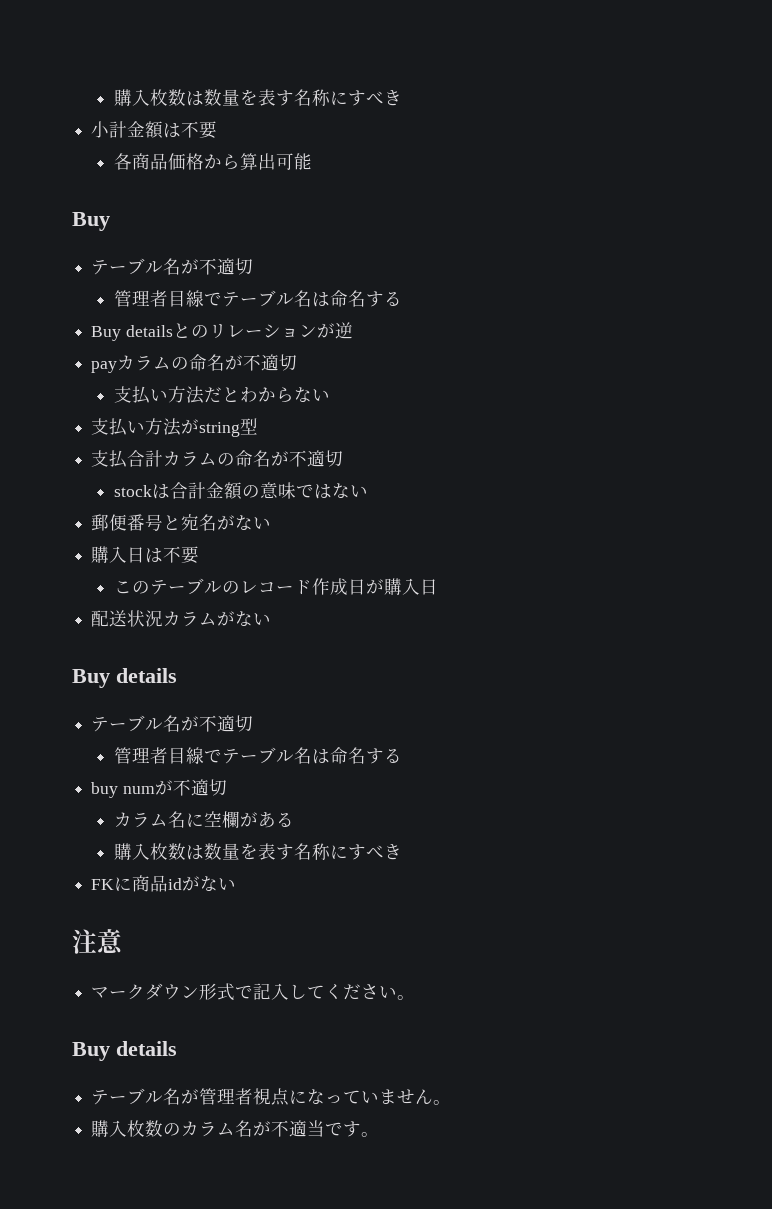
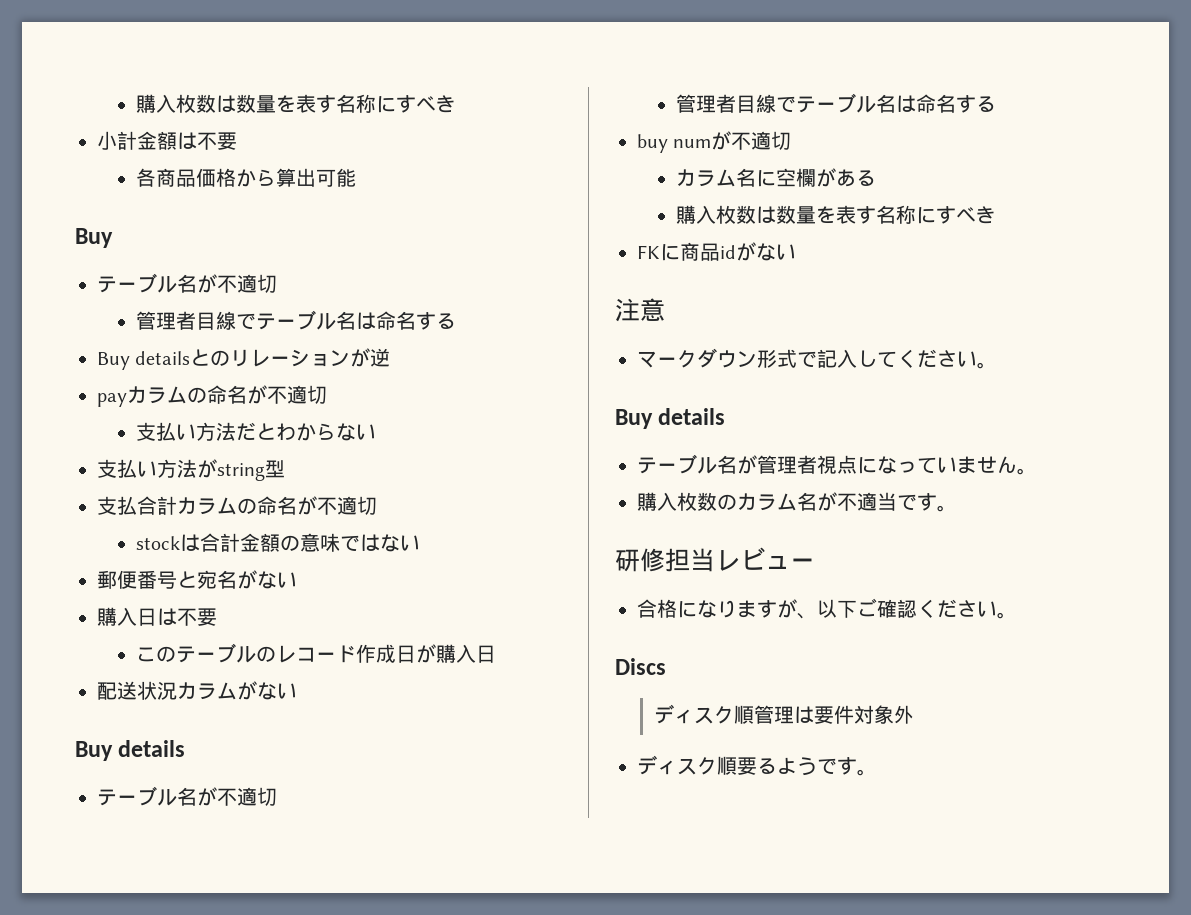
+ 研修担当レビュー
+ 合格になりますが、以下ご確認ください。
+ Discs
+ ディスク順管理は要件対象外
+ ディスク順要るようです。

